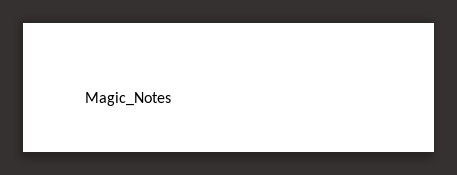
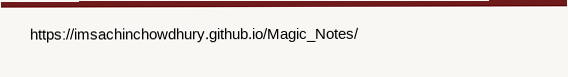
- Magic_Notes
+ https://imsachinchowdhury.github.io/Magic_Notes/

